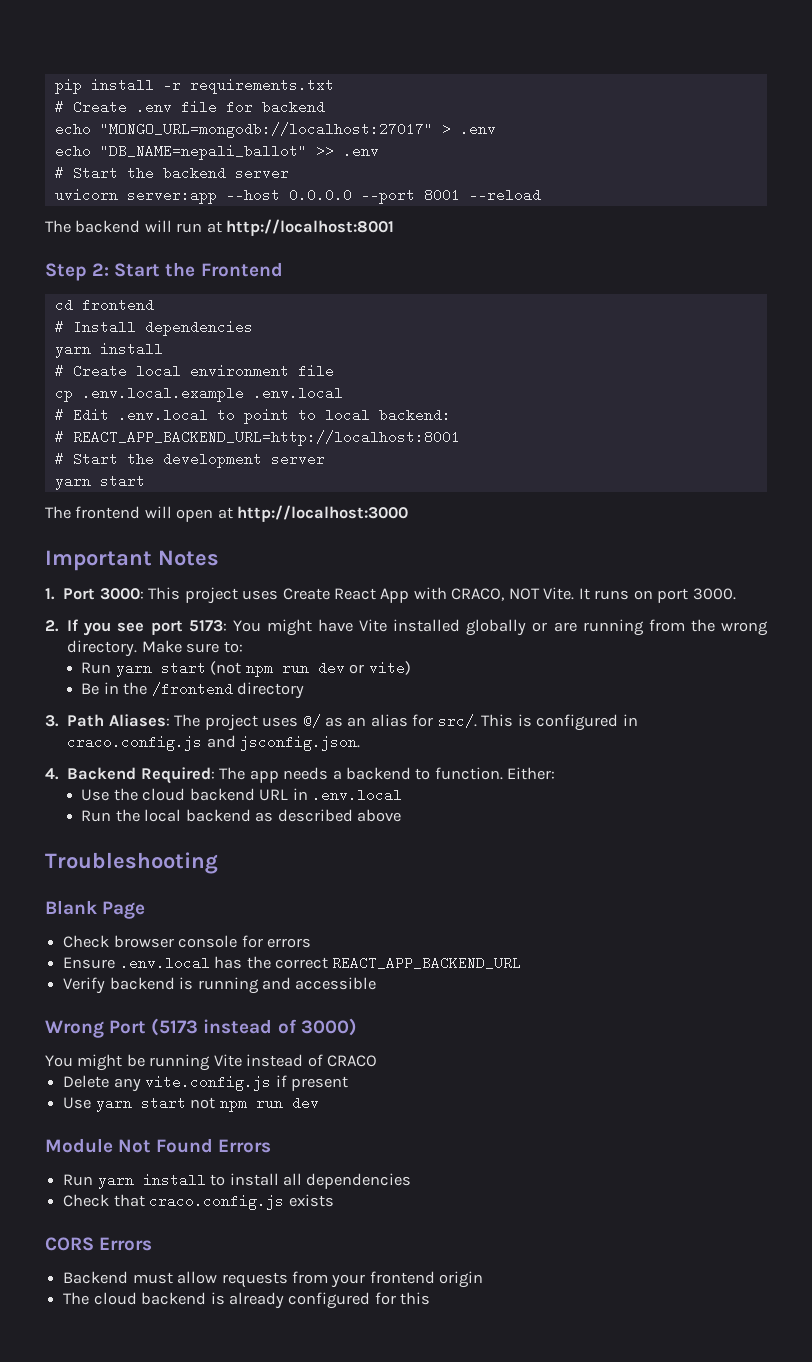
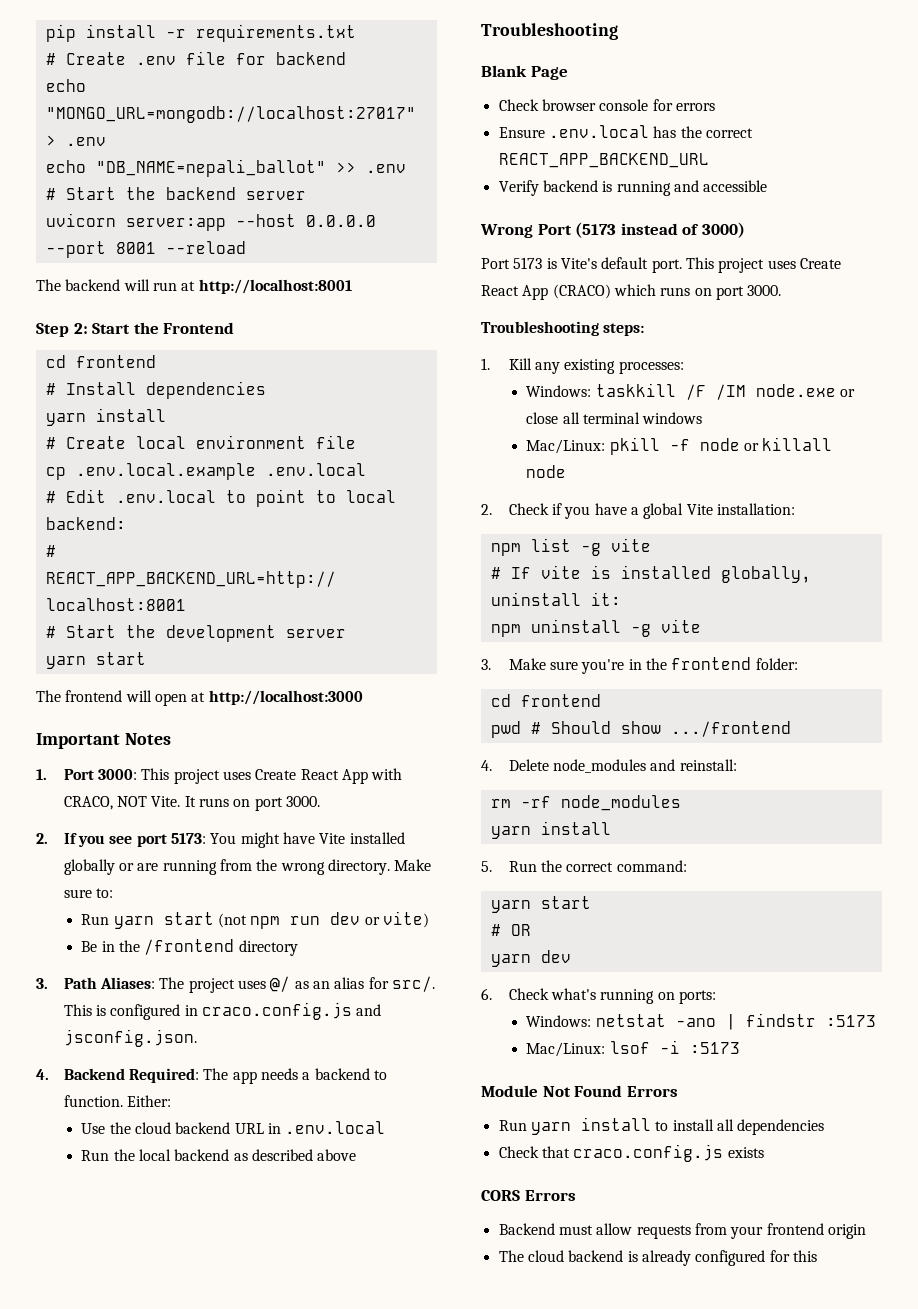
- You might be running Vite instead of CRACO
- Delete any vite.config.js if present
- Use yarn start not npm run dev
+ Port 5173 is Vite's default port. This project uses Create React App (CRACO) which runs on port 3000.
+ Troubleshooting steps:
+ 1. Kill any existing processes:
+ Windows: taskkill /F /IM node.exe or close all terminal windows
+ Mac/Linux: pkill -f node or killall node
+ 2. Check if you have a global Vite installation:
+ npm list -g vite
+ # If vite is installed globally, uninstall it:
+ npm uninstall -g vite
+ 3. Make sure you're in the frontend folder:
+ cd frontend
+ pwd # Should show .../frontend
+ 4. Delete node_modules and reinstall:
+ rm -rf node_modules
+ yarn install
+ 5. Run the correct command:
+ yarn start
+ # OR
+ yarn dev
+ 6. Check what's running on ports:
+ Windows: netstat -ano | findstr :5173
+ Mac/Linux: lsof -i :5173

